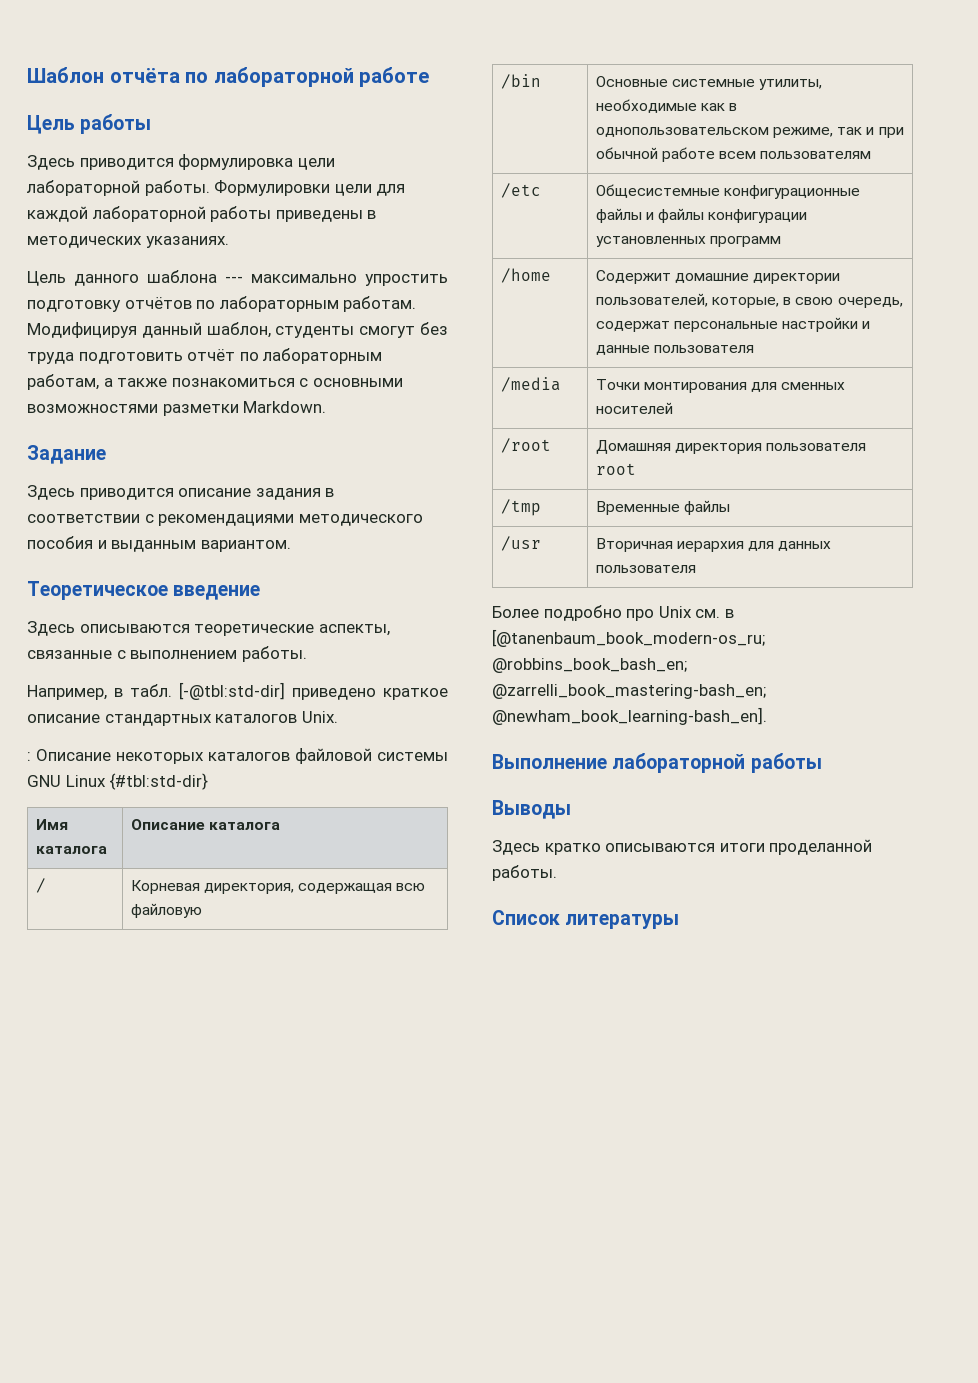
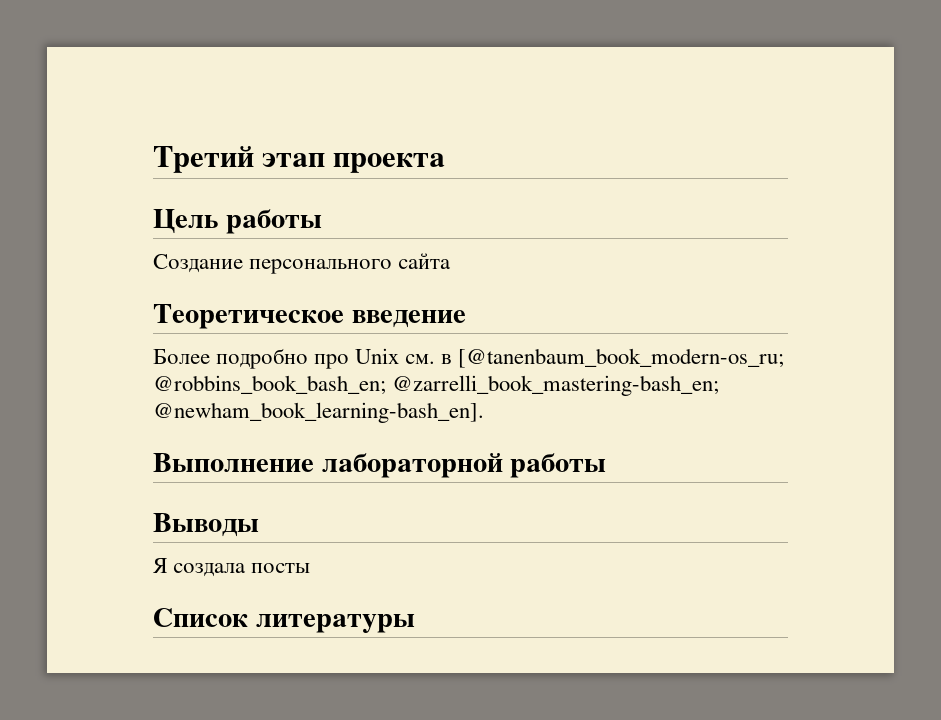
- Шаблон отчёта по лабораторной работе
+ Третий этап проекта
  Цель работы
- Здесь приводится формулировка цели лабораторной работы. Формулировки цели для каждой лабораторной работы приведены в методических указаниях.
- Цель данного шаблона --- максимально упростить подготовку отчётов по лабораторным работам. Модифицируя данный шаблон, студенты смогут без труда подготовить отчёт по лабораторным работам, а также познакомиться с основными возможностями разметки Markdown.
- Задание
- Здесь приводится описание задания в соответствии с рекомендациями методического пособия и выданным вариантом.
+ Создание персонального сайта
  Теоретическое введение
- Здесь описываются теоретические аспекты, связанные с выполнением работы.
- Например, в табл. [-@tbl:std-dir] приведено краткое описание стандартных каталогов Unix.
- : Описание некоторых каталогов файловой системы GNU Linux {#tbl:std-dir}
- Имя каталога | Описание каталога
- / | Корневая директория, содержащая всю файловую
- /bin | Основные системные утилиты, необходимые как в однопользовательском режиме, так и при обычной работе всем пользователям
- /etc | Общесистемные конфигурационные файлы и файлы конфигурации установленных программ
- /home | Содержит домашние директории пользователей, которые, в свою очередь, содержат персональные настройки и данные пользователя
- /media | Точки монтирования для сменных носителей
- /root | Домашняя директория пользователя root
- /tmp | Временные файлы
- /usr | Вторичная иерархия для данных пользователя
- Здесь кратко описываются итоги проделанной работы.
+ Я создала посты

